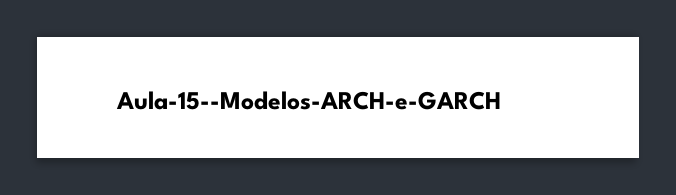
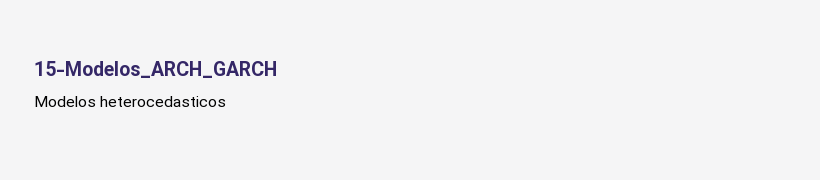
- Aula-15--Modelos-ARCH-e-GARCH
+ 15-Modelos_ARCH_GARCH
+ Modelos heterocedasticos

